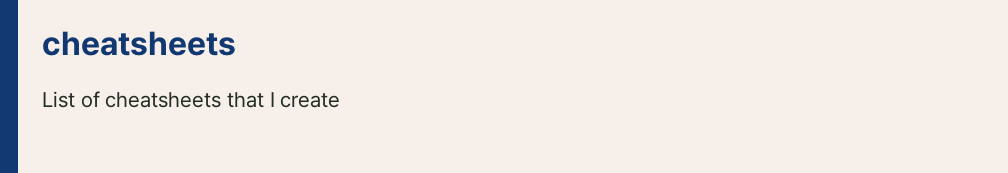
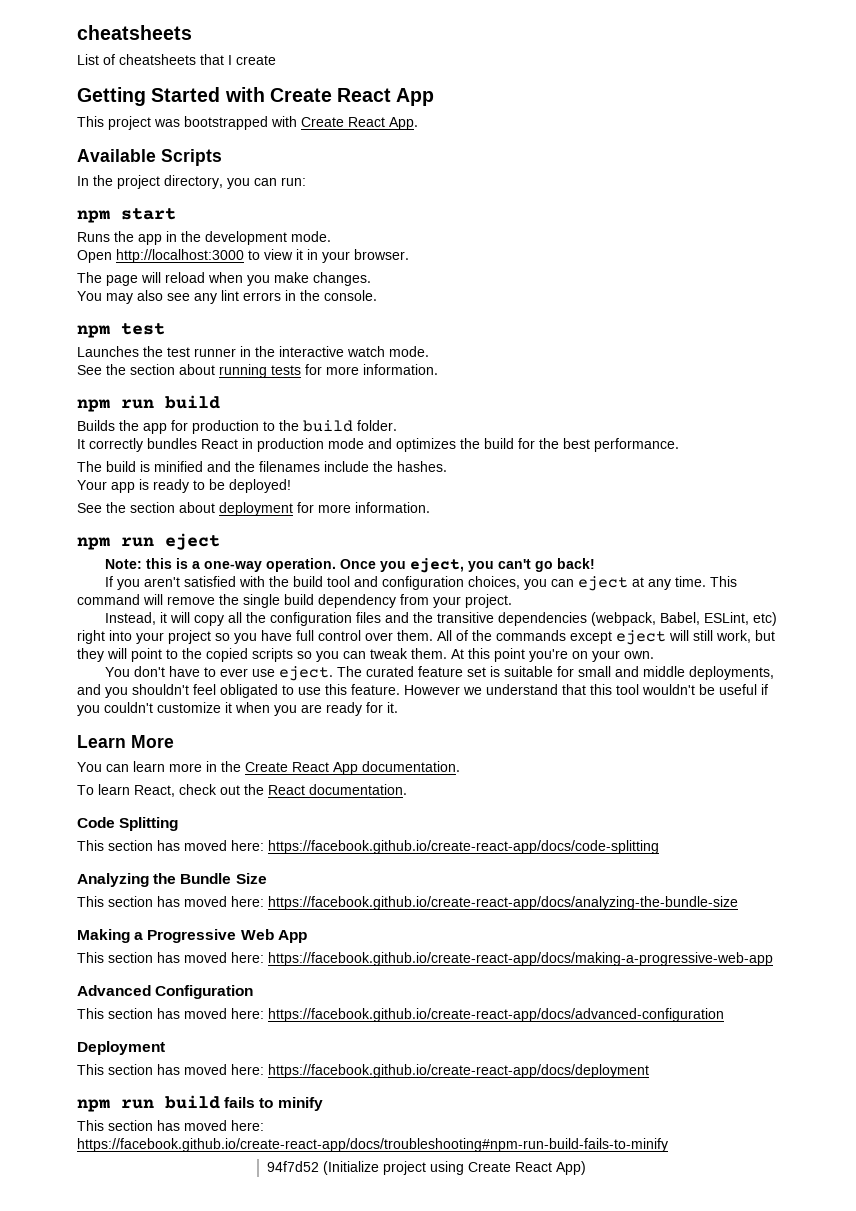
+ Getting Started with Create React App
+ This project was bootstrapped with Create React App.
+ Available Scripts
+ In the project directory, you can run:
+ npm start
+ Runs the app in the development mode.
+ Open http://localhost:3000 to view it in your browser.
+ The page will reload when you make changes.
+ You may also see any lint errors in the console.
+ npm test
+ Launches the test runner in the interactive watch mode.
+ See the section about running tests for more information.
+ npm run build
+ Builds the app for production to the build folder.
+ It correctly bundles React in production mode and optimizes the build for the best performance.
+ The build is minified and the filenames include the hashes.
+ Your app is ready to be deployed!
+ See the section about deployment for more information.
+ npm run eject
+ Note: this is a one-way operation. Once you eject, you can't go back!
+ If you aren't satisfied with the build tool and configuration choices, you can eject at any time. This command will remove the single build dependency from your project.
+ Instead, it will copy all the configuration files and the transitive dependencies (webpack, Babel, ESLint, etc) right into your project so you have full control over them. All of the commands except eject will still work, but they will point to the copied scripts so you can tweak them. At this point you're on your own.
+ You don't have to ever use eject. The curated feature set is suitable for small and middle deployments, and you shouldn't feel obligated to use this feature. However we understand that this tool wouldn't be useful if you couldn't customize it when you are ready for it.
+ Learn More
+ You can learn more in the Create React App documentation.
+ To learn React, check out the React documentation.
+ Code Splitting
+ This section has moved here: https://facebook.github.io/create-react-app/docs/code-splitting
+ Analyzing the Bundle Size
+ This section has moved here: https://facebook.github.io/create-react-app/docs/analyzing-the-bundle-size
+ Making a Progressive Web App
+ This section has moved here: https://facebook.github.io/create-react-app/docs/making-a-progressive-web-app
+ Advanced Configuration
+ This section has moved here: https://facebook.github.io/create-react-app/docs/advanced-configuration
+ Deployment
+ This section has moved here: https://facebook.github.io/create-react-app/docs/deployment
+ npm run build fails to minify
+ This section has moved here: https://facebook.github.io/create-react-app/docs/troubleshooting#npm-run-build-fails-to-minify
+ 94f7d52 (Initialize project using Create React App)

